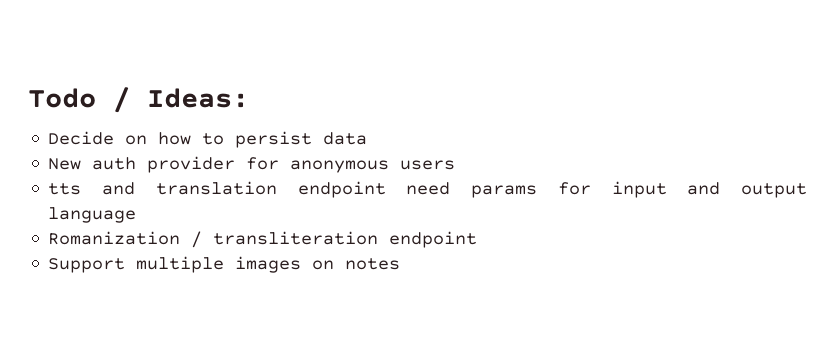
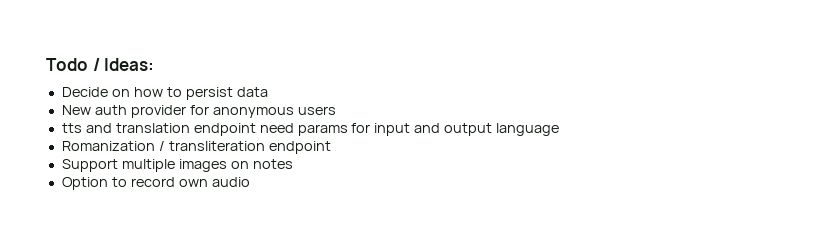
+ Option to record own audio

